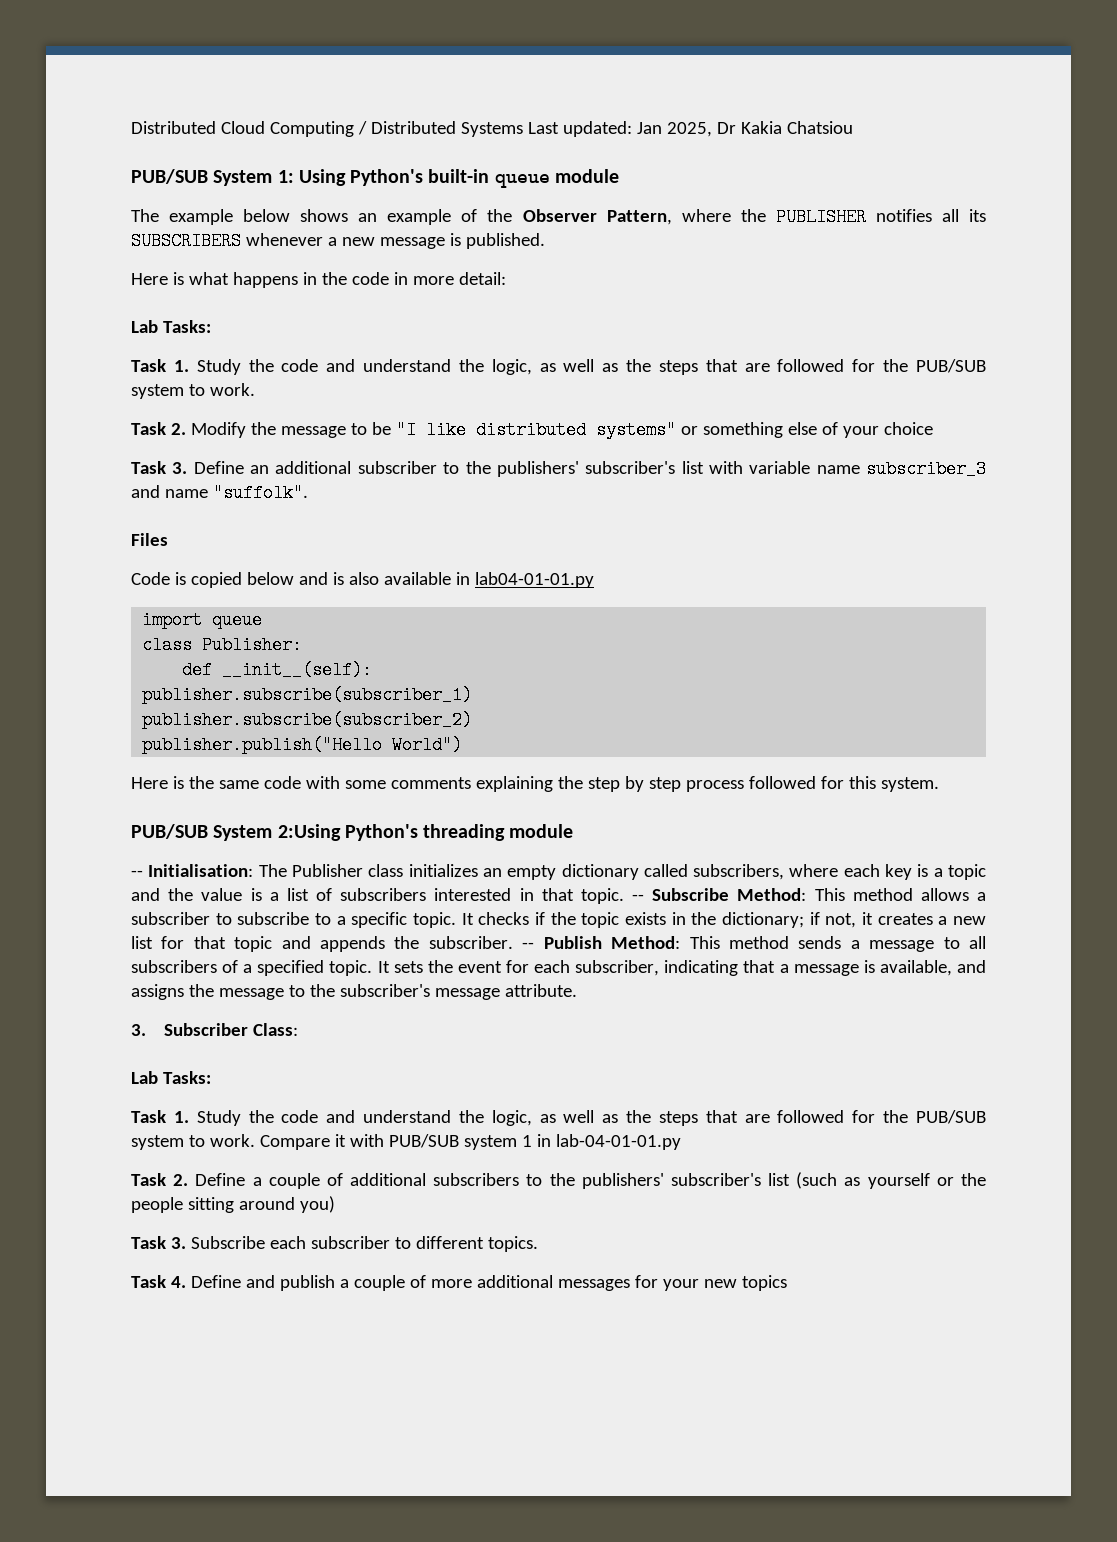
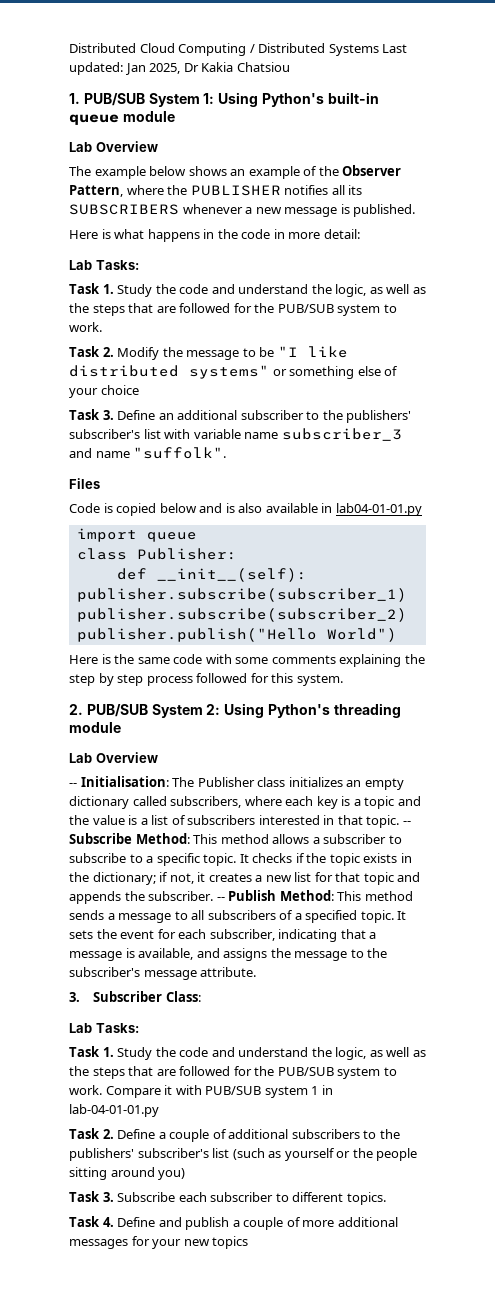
- PUB/SUB System 1: Using Python's built-in queue module
+ 1. PUB/SUB System 1: Using Python's built-in queue module
+ Lab Overview
- PUB/SUB System 2:Using Python's threading module
+ 2. PUB/SUB System 2: Using Python's threading module
+ Lab Overview

